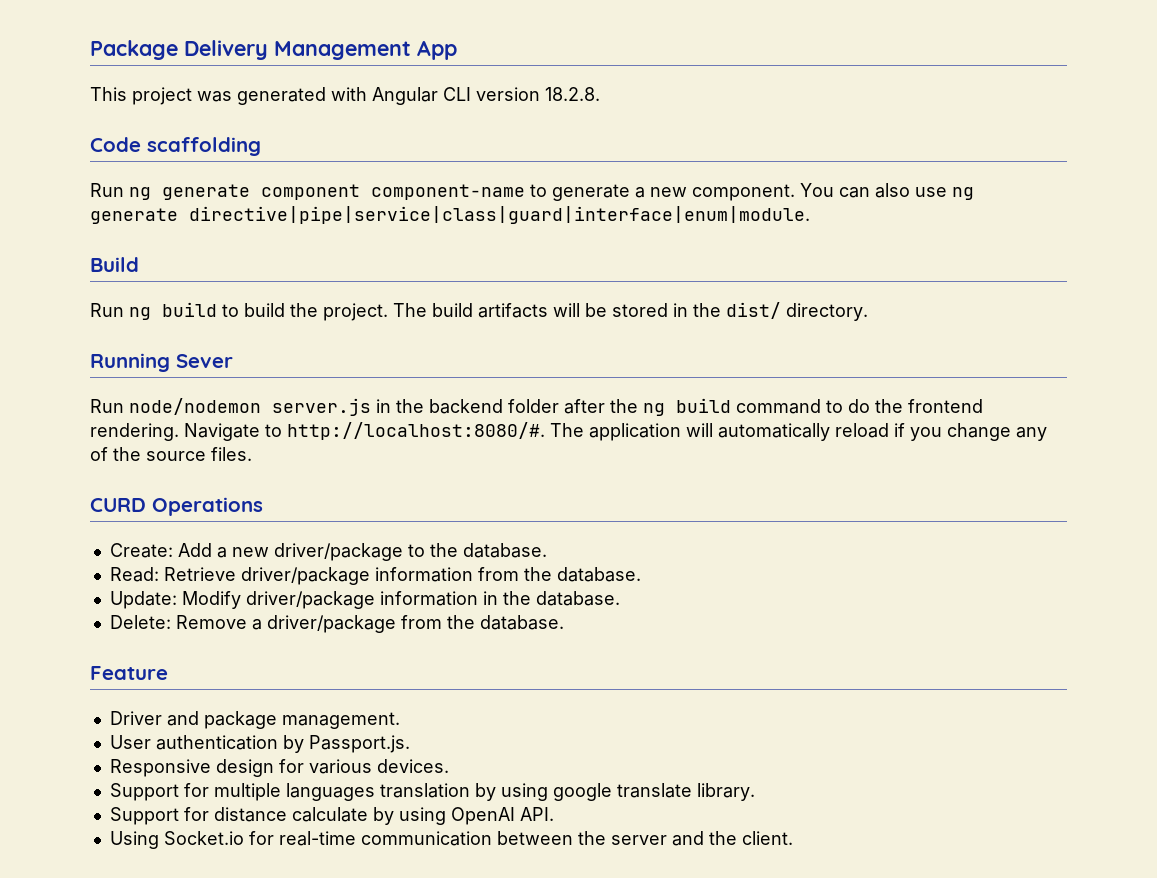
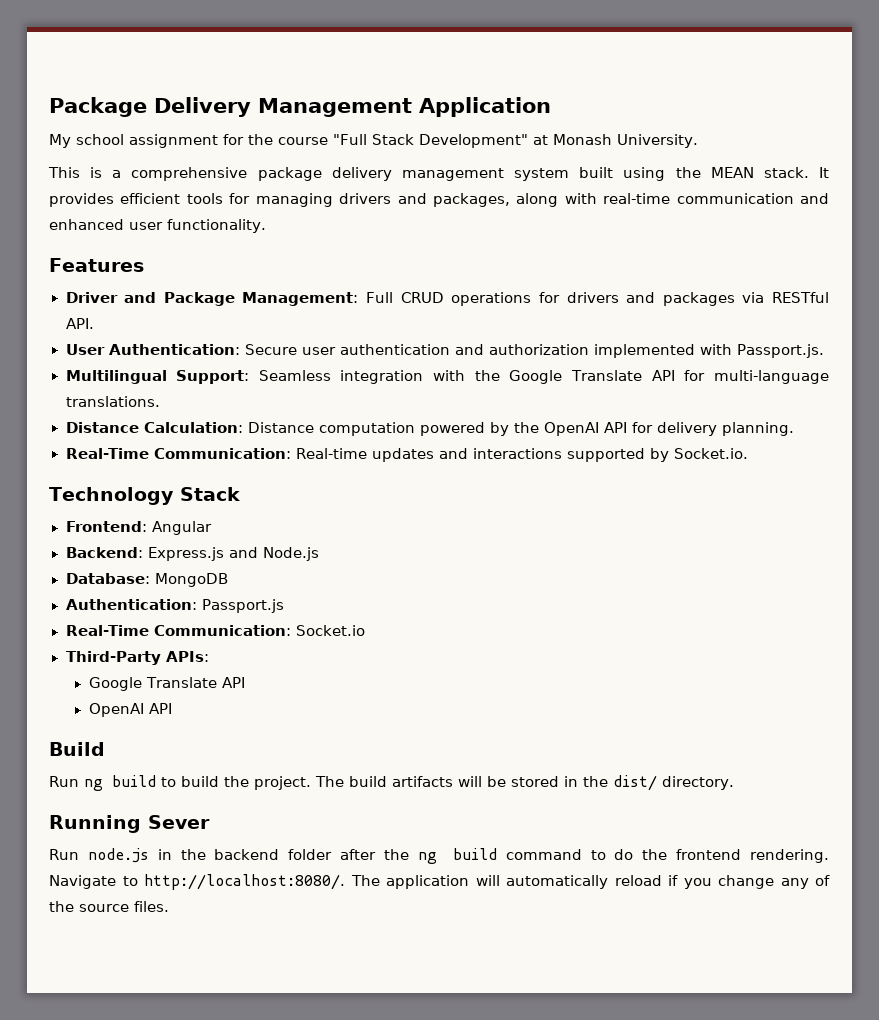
- Package Delivery Management App
- This project was generated with Angular CLI version 18.2.8.
- Code scaffolding
- Run ng generate component component-name to generate a new component. You can also use ng generate directive|pipe|service|class|guard|interface|enum|module.
+ Package Delivery Management Application
+ My school assignment for the course "Full Stack Development" at Monash University.
+ This is a comprehensive package delivery management system built using the MEAN stack. It provides efficient tools for managing drivers and packages, along with real-time communication and enhanced user functionality.
+ Features
+ Driver and Package Management: Full CRUD operations for drivers and packages via RESTful API.
+ User Authentication: Secure user authentication and authorization implemented with Passport.js.
+ Multilingual Support: Seamless integration with the Google Translate API for multi-language translations.
+ Distance Calculation: Distance computation powered by the OpenAI API for delivery planning.
+ Real-Time Communication: Real-time updates and interactions supported by Socket.io.
+ Technology Stack
+ Frontend: Angular
+ Backend: Express.js and Node.js
+ Database: MongoDB
+ Authentication: Passport.js
+ Real-Time Communication: Socket.io
+ Third-Party APIs:
+ Google Translate API
+ OpenAI API
- Run node/nodemon server.js in the backend folder after the ng build command to do the frontend rendering.
+ Run node.js in the backend folder after the ng build command to do the frontend rendering.
- Navigate to http://localhost:8080/#.
+ Navigate to http://localhost:8080/.
- CURD Operations
- Create: Add a new driver/package to the database.
- Read: Retrieve driver/package information from the database.
- Update: Modify driver/package information in the database.
- Delete: Remove a driver/package from the database.
- Feature
- Driver and package management.
- User authentication by Passport.js.
- Responsive design for various devices.
- Support for multiple languages translation by using google translate library.
- Support for distance calculate by using OpenAI API.
- Using Socket.io for real-time communication between the server and the client.

